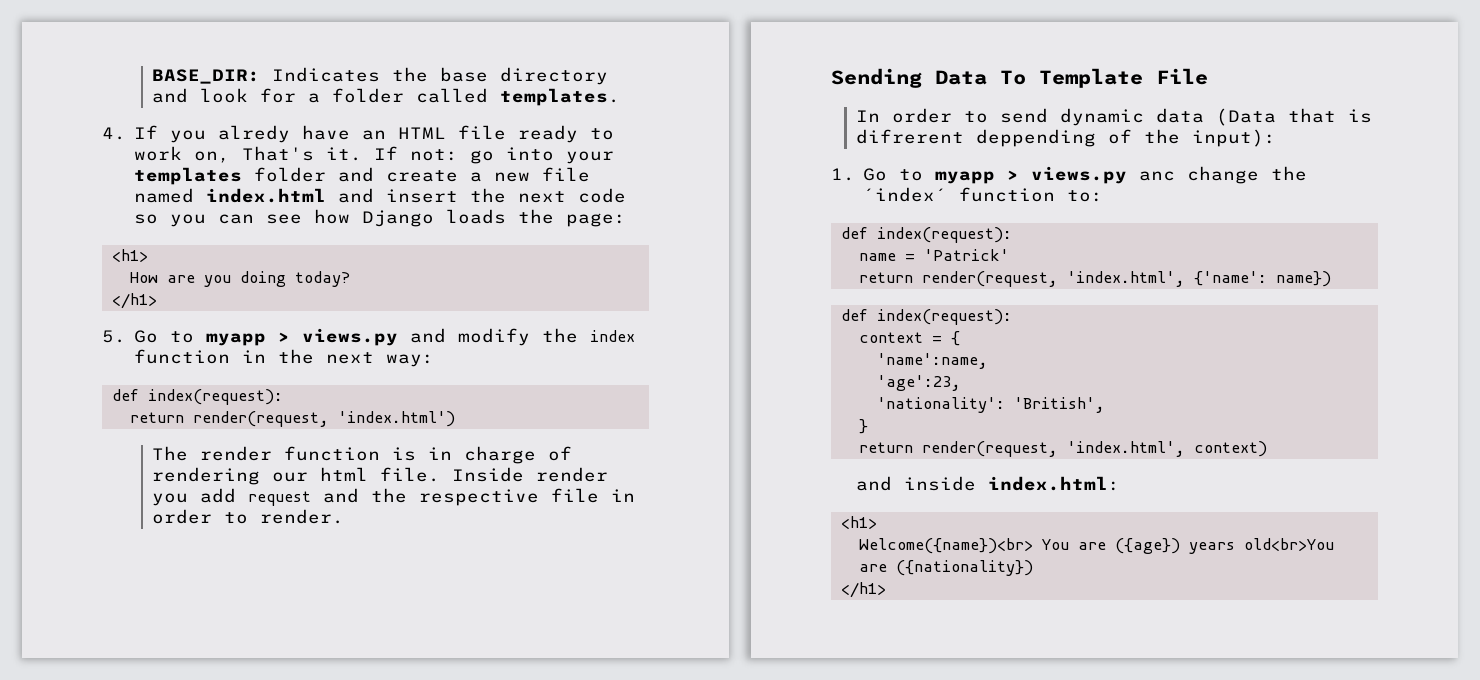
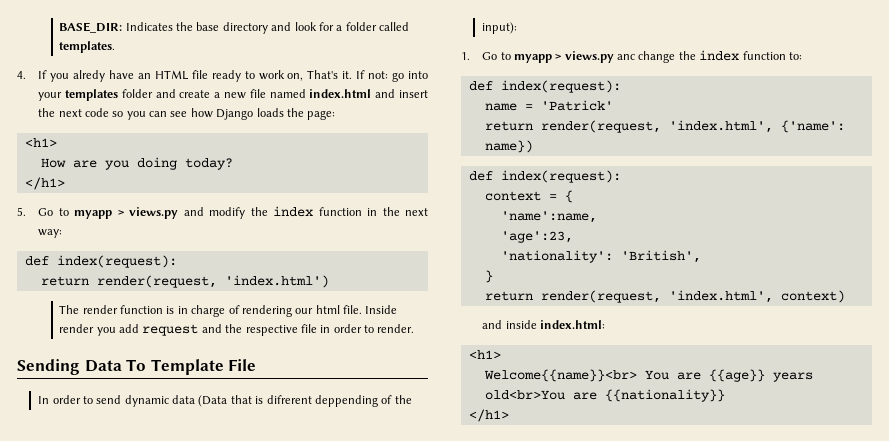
- 1. Go to myapp > views.py anc change the ´index´ function to:
+ 1. Go to myapp > views.py anc change the index function to:
- Welcome({name})<br> You are ({age}) years old<br>You are ({nationality})
+ Welcome{{name}}<br> You are {{age}} years old<br>You are {{nationality}}

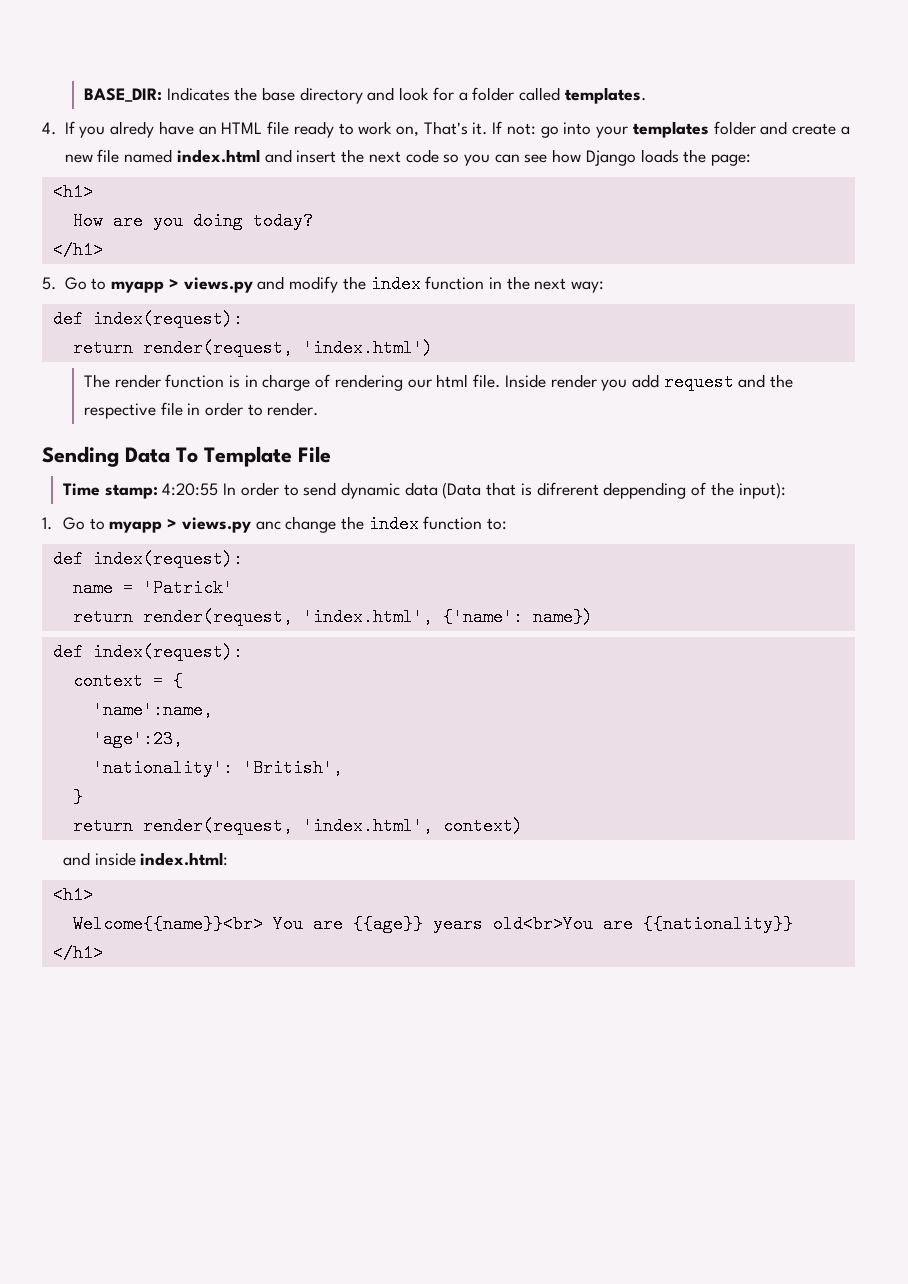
- In order to send dynamic data (Data that is difrerent deppending of the input):
+ Time stamp: 4:20:55 In order to send dynamic data (Data that is difrerent deppending of the input):

